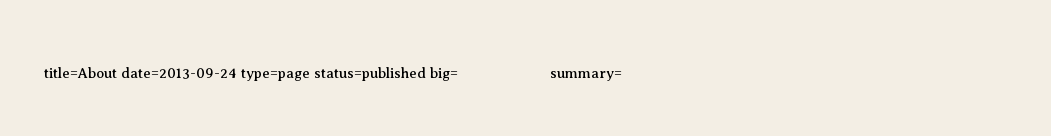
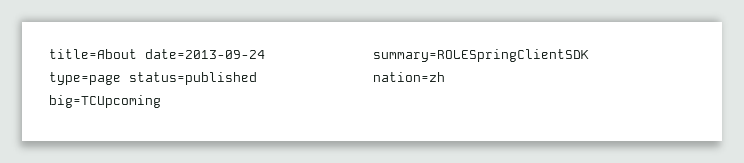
- title=About date=2013-09-24 type=page status=published big= summary=
+ title=About date=2013-09-24 type=page status=published big=TCUpcoming summary=ROLESpringClientSDK nation=zh

